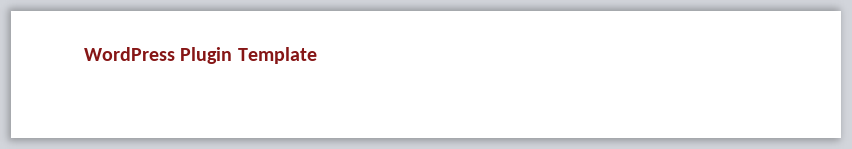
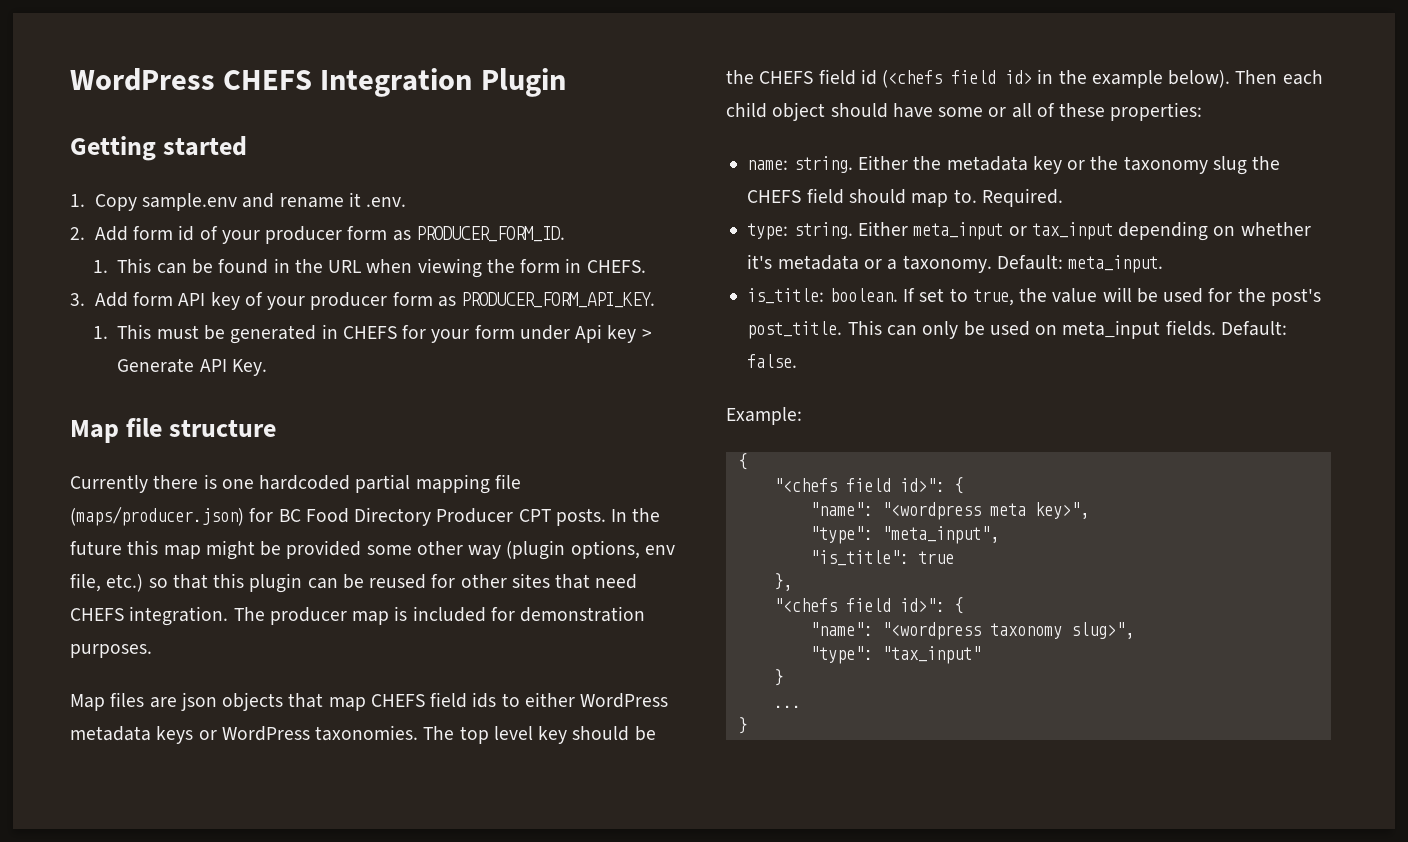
- WordPress Plugin Template
+ WordPress CHEFS Integration Plugin
+ Getting started
+ 1. Copy sample.env and rename it .env.
+ 2. Add form id of your producer form as PRODUCER_FORM_ID.
+ 1. This can be found in the URL when viewing the form in CHEFS.
+ 3. Add form API key of your producer form as PRODUCER_FORM_API_KEY.
+ 1. This must be generated in CHEFS for your form under Api key > Generate API Key.
+ Map file structure
+ Currently there is one hardcoded partial mapping file (maps/producer.json) for BC Food Directory Producer CPT posts. In the future this map might be provided some other way (plugin options, env file, etc.) so that this plugin can be reused for other sites that need CHEFS integration. The producer map is included for demonstration purposes.
+ Map files are json objects that map CHEFS field ids to either WordPress metadata keys or WordPress taxonomies. The top level key should be the CHEFS field id (<chefs field id> in the example below). Then each child object should have some or all of these properties:
+ name: string. Either the metadata key or the taxonomy slug the CHEFS field should map to. Required.
+ type: string. Either meta_input or tax_input depending on whether it's metadata or a taxonomy. Default: meta_input.
+ is_title: boolean. If set to true, the value will be used for the post's post_title. This can only be used on meta_input fields. Default: false.
+ Example:
+ {
+ "<chefs field id>": {
+ "name": "<wordpress meta key>",
+ "type": "meta_input",
+ "is_title": true
+ },
+ "<chefs field id>": {
+ "name": "<wordpress taxonomy slug>",
+ "type": "tax_input"
+ }
+ ...
+ }

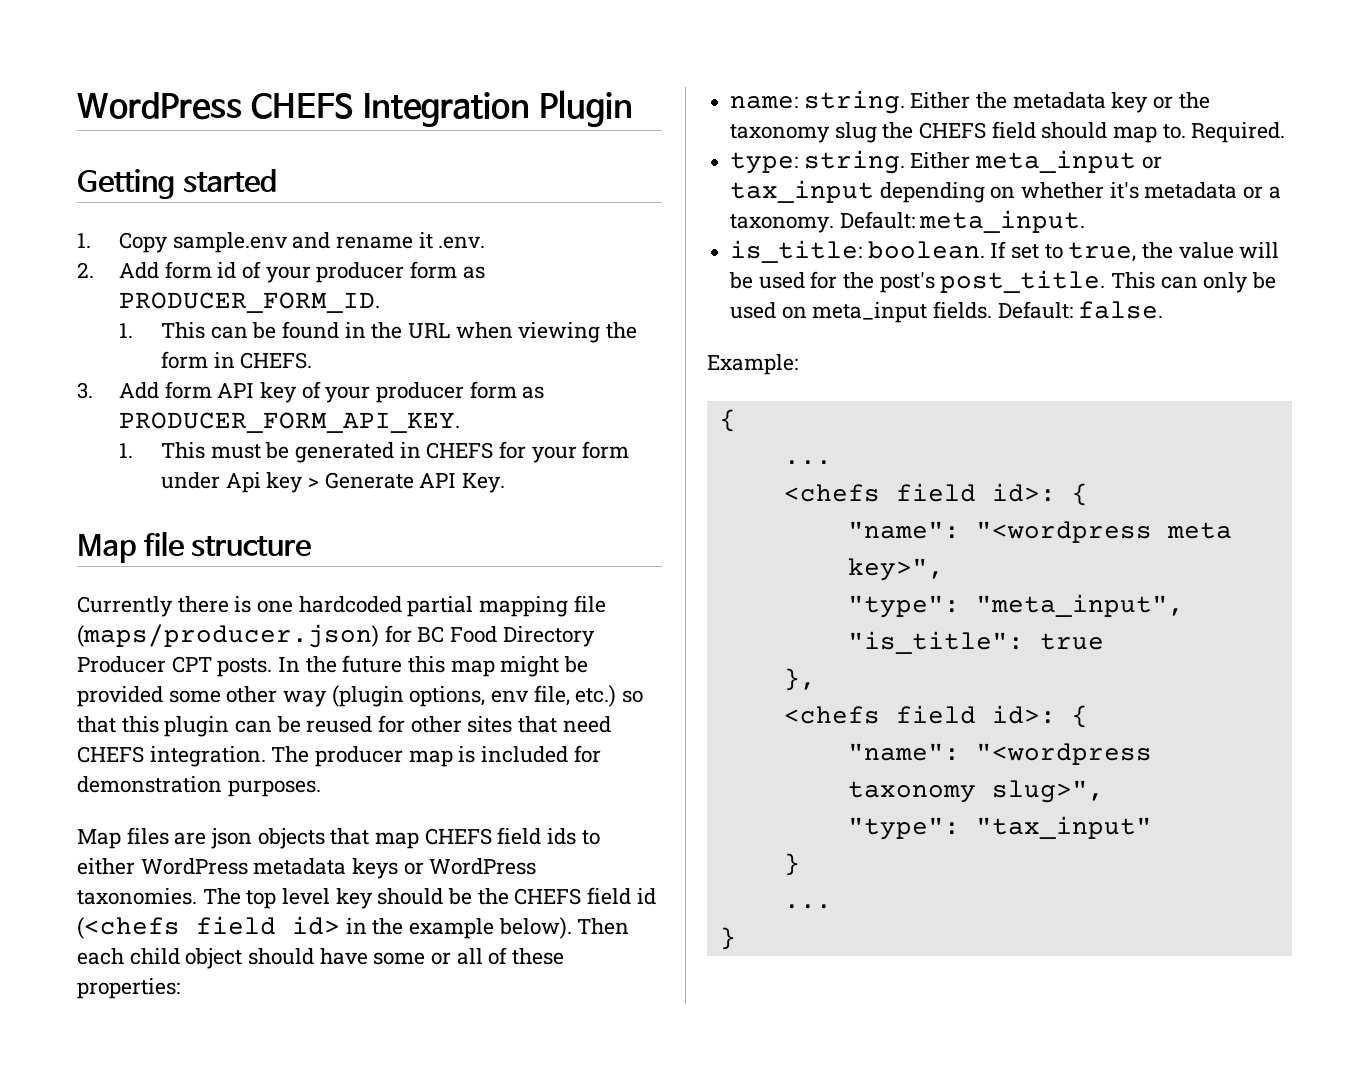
  Example:
  {
- "<chefs field id>": {
+ ...
+ <chefs field id>: {
  },
- "<chefs field id>": {
+ <chefs field id>: {

